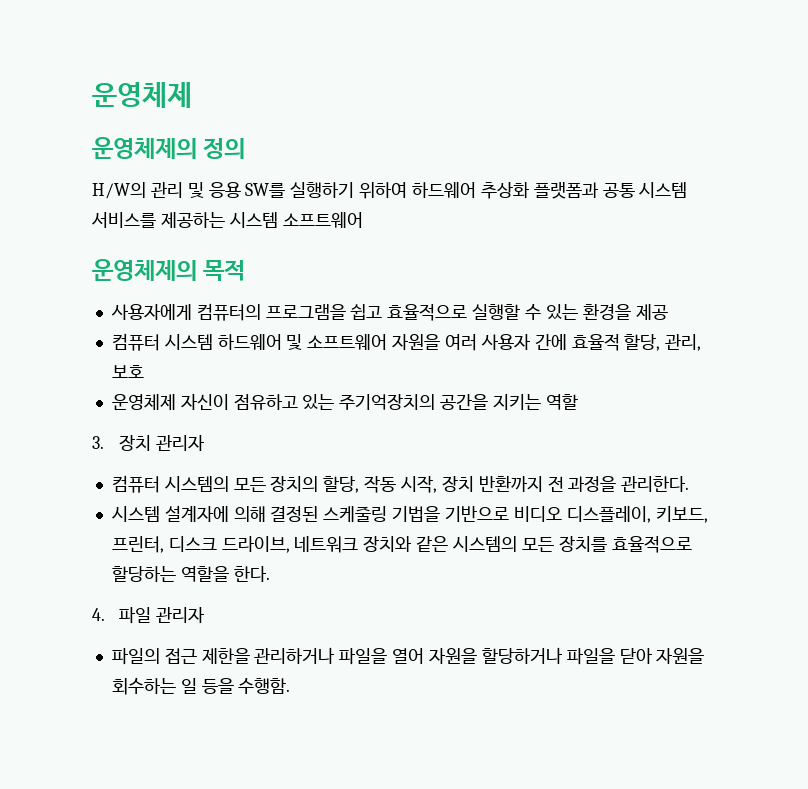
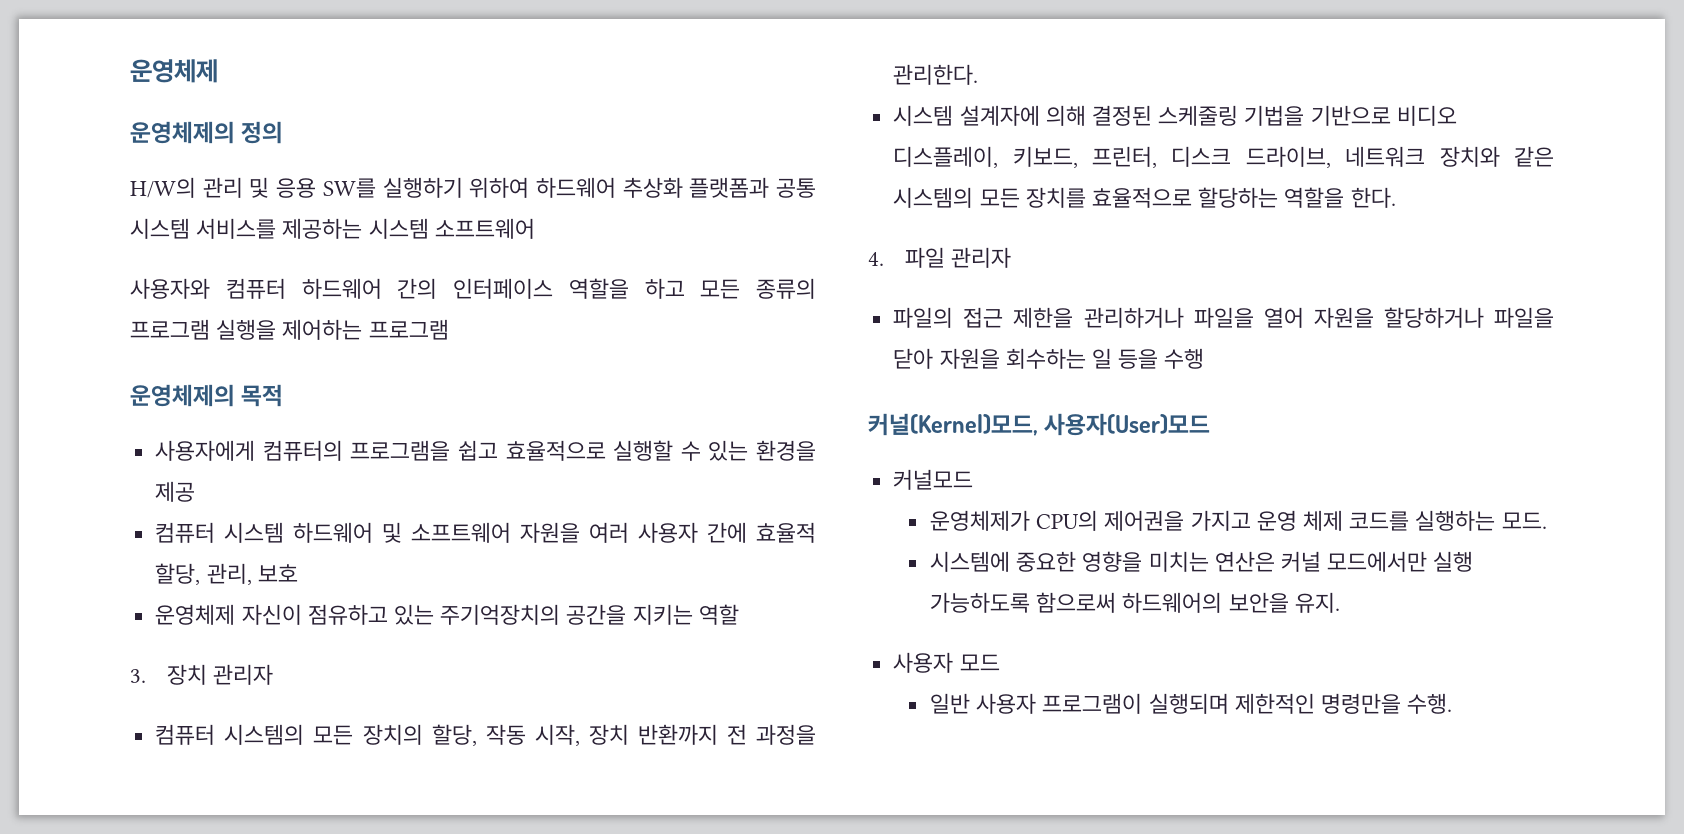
+ 사용자와 컴퓨터 하드웨어 간의 인터페이스 역할을 하고 모든 종류의 프로그램 실행을 제어하는 프로그램
- 파일의 접근 제한을 관리하거나 파일을 열어 자원을 할당하거나 파일을 닫아 자원을 회수하는 일 등을 수행함.
+ 파일의 접근 제한을 관리하거나 파일을 열어 자원을 할당하거나 파일을 닫아 자원을 회수하는 일 등을 수행
+ 커널(Kernel)모드, 사용자(User)모드
+ 커널모드
+ 운영체제가 CPU의 제어권을 가지고 운영 체제 코드를 실행하는 모드.
+ 시스템에 중요한 영향을 미치는 연산은 커널 모드에서만 실행 가능하도록 함으로써 하드웨어의 보안을 유지.
+ 사용자 모드
+ 일반 사용자 프로그램이 실행되며 제한적인 명령만을 수행.

